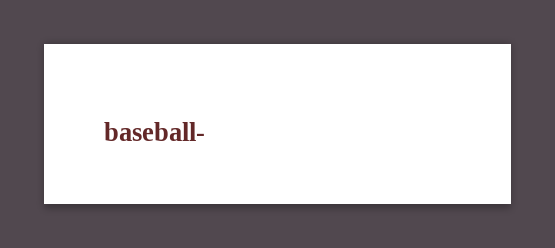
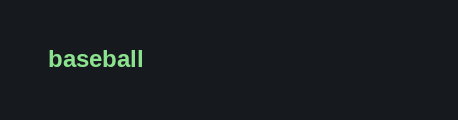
- baseball-
+ baseball

